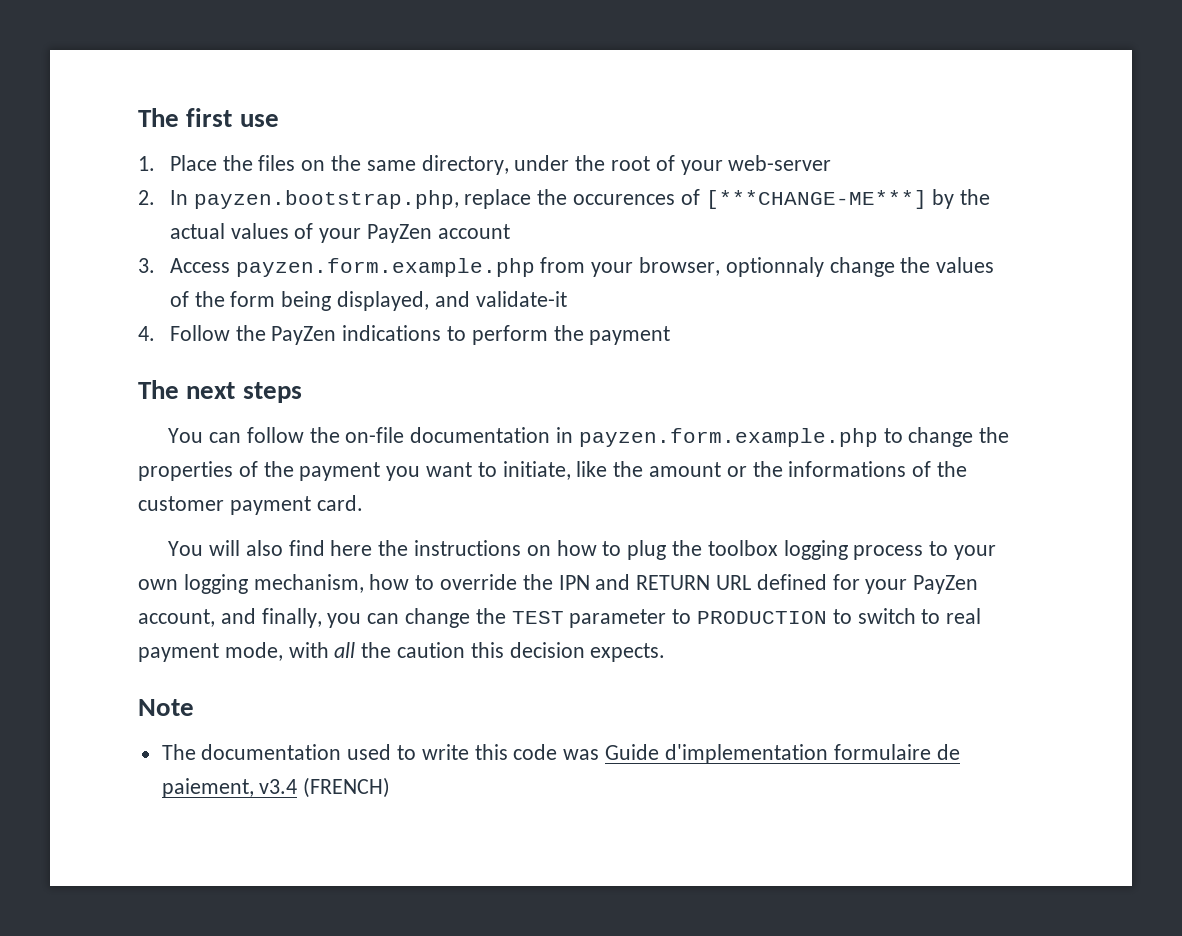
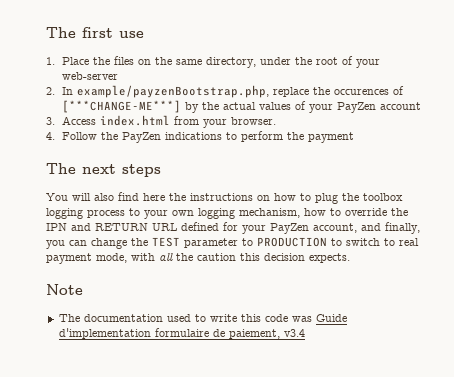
- 2. In payzen.bootstrap.php, replace the occurences of [***CHANGE-ME***] by the actual values of your PayZen account
+ 2. In example/payzenBootstrap.php, replace the occurences of [***CHANGE-ME***] by the actual values of your PayZen account
- 3. Access payzen.form.example.php from your browser, optionnaly change the values of the form being displayed, and validate-it
+ 3. Access index.html from your browser.
- You can follow the on-file documentation in payzen.form.example.php to change the properties of the payment you want to initiate, like the amount or the informations of the customer payment card.
- The documentation used to write this code was Guide d'implementation formulaire de paiement, v3.4 (FRENCH)
+ The documentation used to write this code was Guide d'implementation formulaire de paiement, v3.4

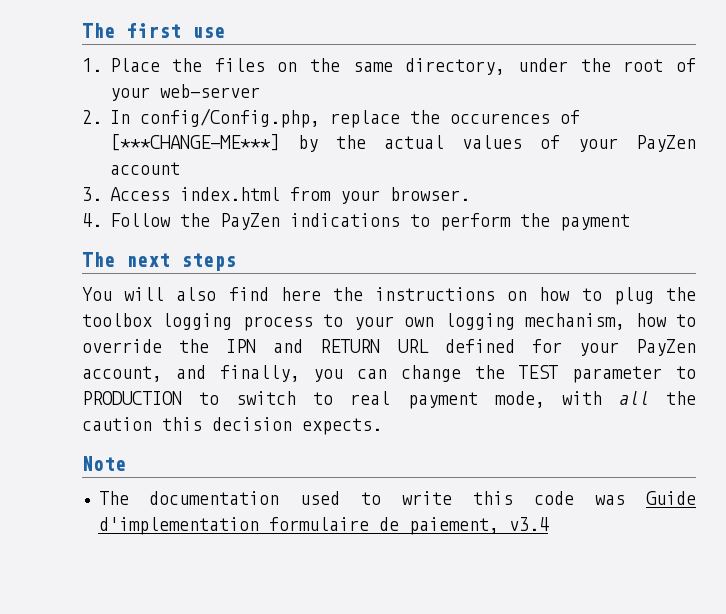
- 2. In example/payzenBootstrap.php, replace the occurences of [***CHANGE-ME***] by the actual values of your PayZen account
+ 2. In config/Config.php, replace the occurences of [***CHANGE-ME***] by the actual values of your PayZen account

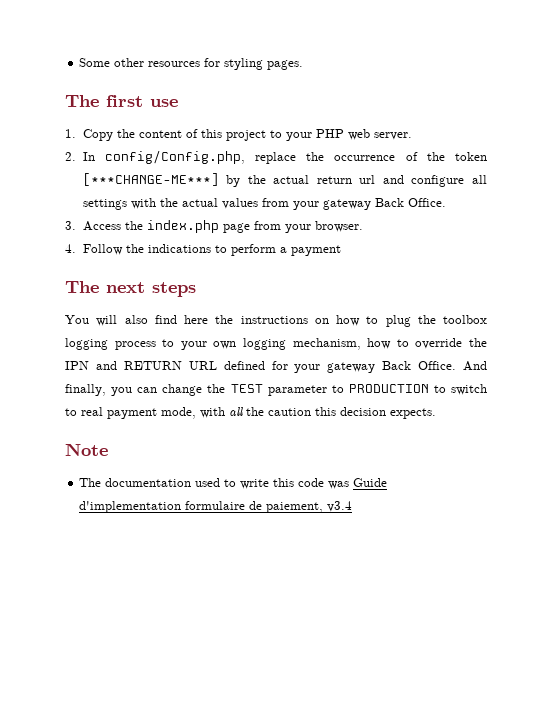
+ Some other resources for styling pages.
  The first use
- 1. Place the files on the same directory, under the root of your web-server
+ 1. Copy the content of this project to your PHP web server.
- 2. In config/Config.php, replace the occurences of [***CHANGE-ME***] by the actual values of your PayZen account
+ 2. In config/Config.php, replace the occurrence of the token [***CHANGE-ME***] by the actual return url and configure all settings with the actual values from your gateway Back Office.
- 3. Access index.html from your browser.
+ 3. Access the index.php page from your browser.
- 4. Follow the PayZen indications to perform the payment
+ 4. Follow the indications to perform a payment
- You will also find here the instructions on how to plug the toolbox logging process to your own logging mechanism, how to override the IPN and RETURN URL defined for your PayZen account, and finally, you can change the TEST parameter to PRODUCTION to switch to real payment mode, with all the caution this decision expects.
+ You will also find here the instructions on how to plug the toolbox logging process to your own logging mechanism, how to override the IPN and RETURN URL defined for your gateway Back Office. And finally, you can change the TEST parameter to PRODUCTION to switch to real payment mode, with all the caution this decision expects.

